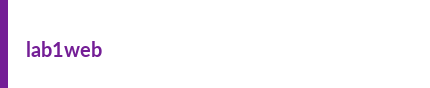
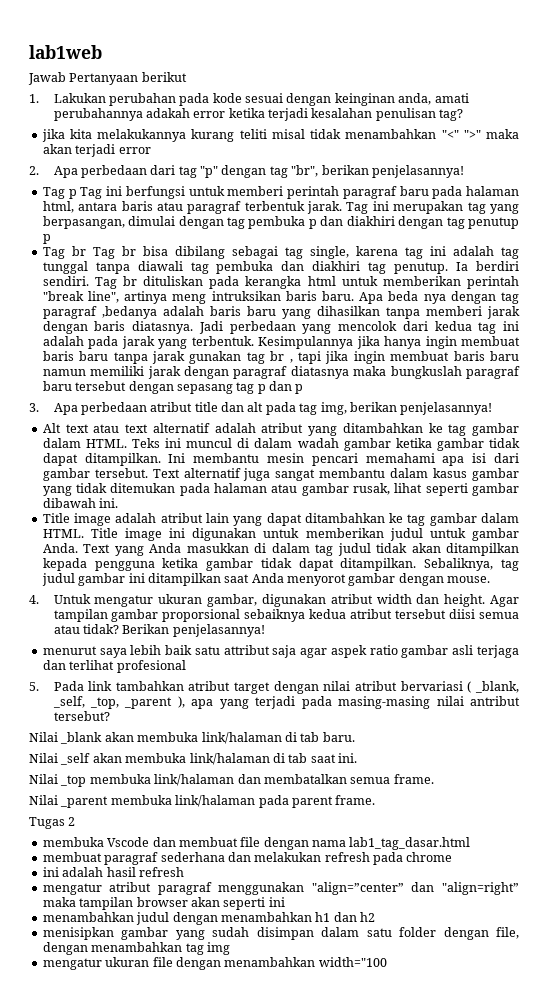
+ Jawab Pertanyaan berikut
+ 1. Lakukan perubahan pada kode sesuai dengan keinginan anda, amati perubahannya adakah error ketika terjadi kesalahan penulisan tag?
+ jika kita melakukannya kurang teliti misal tidak menambahkan "<" ">" maka akan terjadi error
+ 2. Apa perbedaan dari tag "p" dengan tag "br", berikan penjelasannya!
+ Tag p Tag ini berfungsi untuk memberi perintah paragraf baru pada halaman html, antara baris atau paragraf terbentuk jarak. Tag ini merupakan tag yang berpasangan, dimulai dengan tag pembuka p dan diakhiri dengan tag penutup p
+ Tag br Tag br bisa dibilang sebagai tag single, karena tag ini adalah tag tunggal tanpa diawali tag pembuka dan diakhiri tag penutup. Ia berdiri sendiri. Tag br dituliskan pada kerangka html untuk memberikan perintah "break line", artinya meng intruksikan baris baru. Apa beda nya dengan tag paragraf ,bedanya adalah baris baru yang dihasilkan tanpa memberi jarak dengan baris diatasnya. Jadi perbedaan yang mencolok dari kedua tag ini adalah pada jarak yang terbentuk. Kesimpulannya jika hanya ingin membuat baris baru tanpa jarak gunakan tag br , tapi jika ingin membuat baris baru namun memiliki jarak dengan paragraf diatasnya maka bungkuslah paragraf baru tersebut dengan sepasang tag p dan p
+ 3. Apa perbedaan atribut title dan alt pada tag img, berikan penjelasannya!
+ Alt text atau text alternatif adalah atribut yang ditambahkan ke tag gambar dalam HTML. Teks ini muncul di dalam wadah gambar ketika gambar tidak dapat ditampilkan. Ini membantu mesin pencari memahami apa isi dari gambar tersebut. Text alternatif juga sangat membantu dalam kasus gambar yang tidak ditemukan pada halaman atau gambar rusak, lihat seperti gambar dibawah ini.
+ Title image adalah atribut lain yang dapat ditambahkan ke tag gambar dalam HTML. Title image ini digunakan untuk memberikan judul untuk gambar Anda. Text yang Anda masukkan di dalam tag judul tidak akan ditampilkan kepada pengguna ketika gambar tidak dapat ditampilkan. Sebaliknya, tag judul gambar ini ditampilkan saat Anda menyorot gambar dengan mouse.
+ 4. Untuk mengatur ukuran gambar, digunakan atribut width dan height. Agar tampilan gambar proporsional sebaiknya kedua atribut tersebut diisi semua atau tidak? Berikan penjelasannya!
+ menurut saya lebih baik satu attribut saja agar aspek ratio gambar asli terjaga dan terlihat profesional
+ 5. Pada link tambahkan atribut target dengan nilai atribut bervariasi ( _blank, _self, _top, _parent ), apa yang terjadi pada masing-masing nilai antribut tersebut?
+ Nilai _blank akan membuka link/halaman di tab baru.
+ Nilai _self akan membuka link/halaman di tab saat ini.
+ Nilai _top membuka link/halaman dan membatalkan semua frame.
+ Nilai _parent membuka link/halaman pada parent frame.
+ Tugas 2
+ membuka Vscode dan membuat file dengan nama lab1_tag_dasar.html
+ membuat paragraf sederhana dan melakukan refresh pada chrome
+ ini adalah hasil refresh
+ mengatur atribut paragraf menggunakan "align=”center” dan "align=right” maka tampilan browser akan seperti ini
+ menambahkan judul dengan menambahkan h1 dan h2
+ menisipkan gambar yang sudah disimpan dalam satu folder dengan file, dengan menambahkan tag img
+ mengatur ukuran file dengan menambahkan width="100

